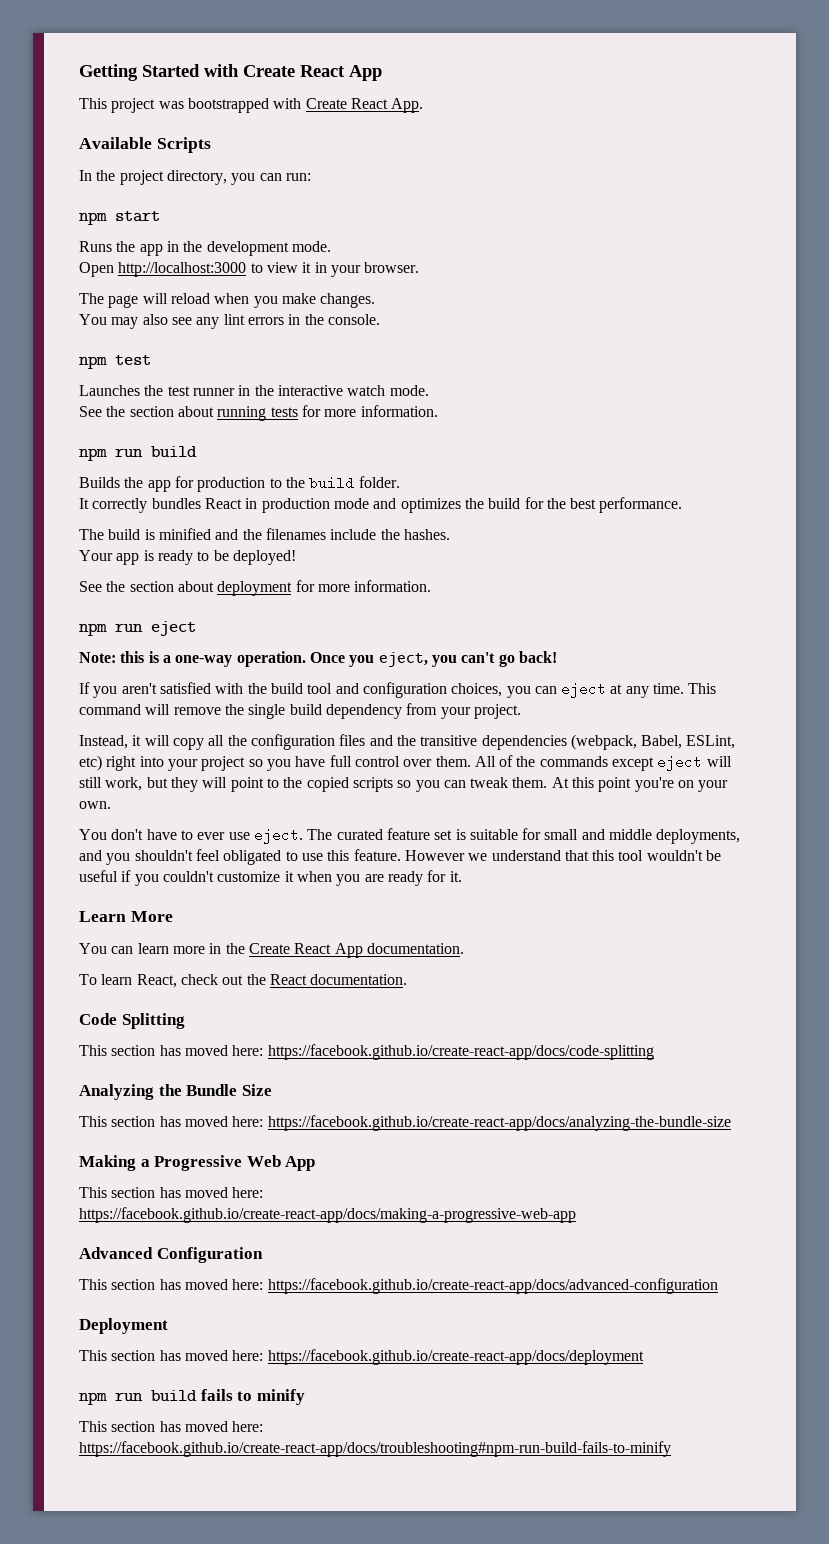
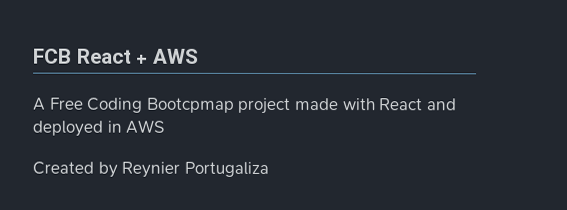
- Getting Started with Create React App
- This project was bootstrapped with Create React App.
- Available Scripts
- In the project directory, you can run:
- npm start
- Runs the app in the development mode.
- Open http://localhost:3000 to view it in your browser.
- The page will reload when you make changes.
- You may also see any lint errors in the console.
- npm test
- Launches the test runner in the interactive watch mode.
- See the section about running tests for more information.
- npm run build
- Builds the app for production to the build folder.
- It correctly bundles React in production mode and optimizes the build for the best performance.
- The build is minified and the filenames include the hashes.
- Your app is ready to be deployed!
- See the section about deployment for more information.
- npm run eject
- Note: this is a one-way operation. Once you eject, you can't go back!
- If you aren't satisfied with the build tool and configuration choices, you can eject at any time. This command will remove the single build dependency from your project.
- Instead, it will copy all the configuration files and the transitive dependencies (webpack, Babel, ESLint, etc) right into your project so you have full control over them. All of the commands except eject will still work, but they will point to the copied scripts so you can tweak them. At this point you're on your own.
- You don't have to ever use eject. The curated feature set is suitable for small and middle deployments, and you shouldn't feel obligated to use this feature. However we understand that this tool wouldn't be useful if you couldn't customize it when you are ready for it.
- Learn More
- You can learn more in the Create React App documentation.
- To learn React, check out the React documentation.
- Code Splitting
- This section has moved here: https://facebook.github.io/create-react-app/docs/code-splitting
- Analyzing the Bundle Size
- This section has moved here: https://facebook.github.io/create-react-app/docs/analyzing-the-bundle-size
- Making a Progressive Web App
- This section has moved here: https://facebook.github.io/create-react-app/docs/making-a-progressive-web-app
- Advanced Configuration
- This section has moved here: https://facebook.github.io/create-react-app/docs/advanced-configuration
- Deployment
- This section has moved here: https://facebook.github.io/create-react-app/docs/deployment
- npm run build fails to minify
- This section has moved here: https://facebook.github.io/create-react-app/docs/troubleshooting#npm-run-build-fails-to-minify
+ FCB React + AWS
+ A Free Coding Bootcpmap project made with React and deployed in AWS
+ Created by Reynier Portugaliza

